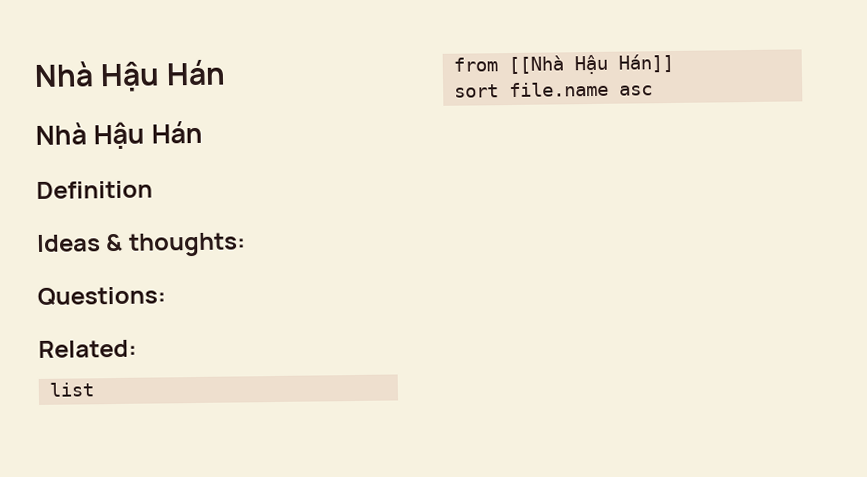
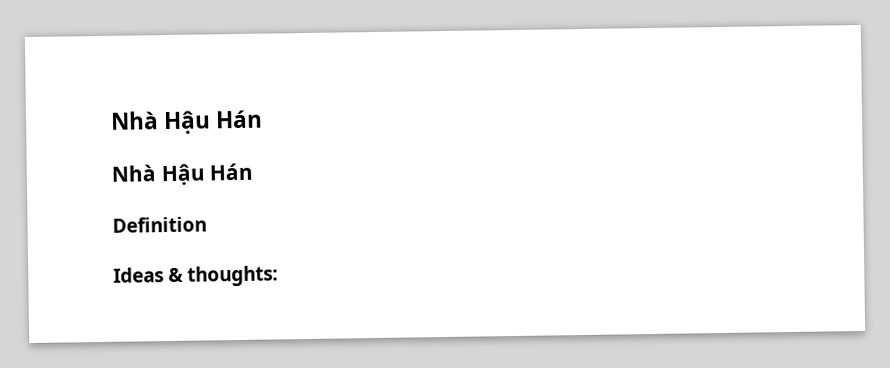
- Questions:
- Related:
- list
- from [[Nhà Hậu Hán]]
- sort file.name asc

